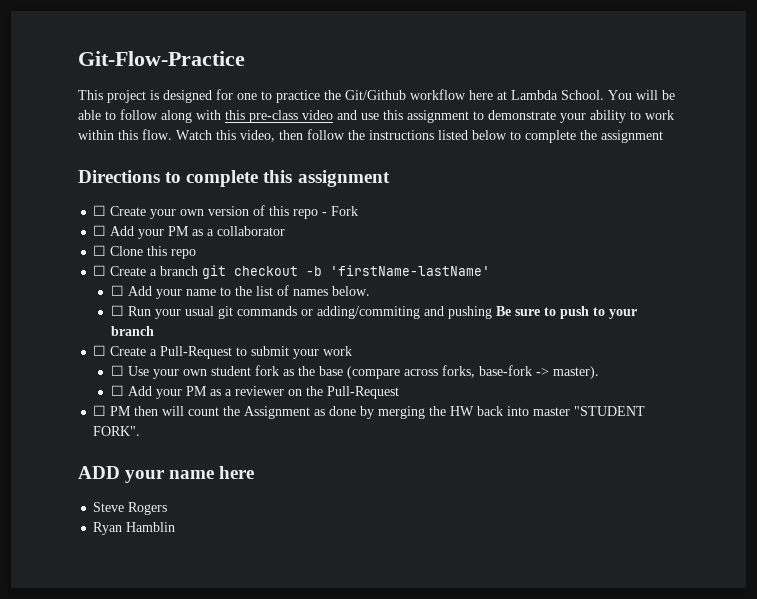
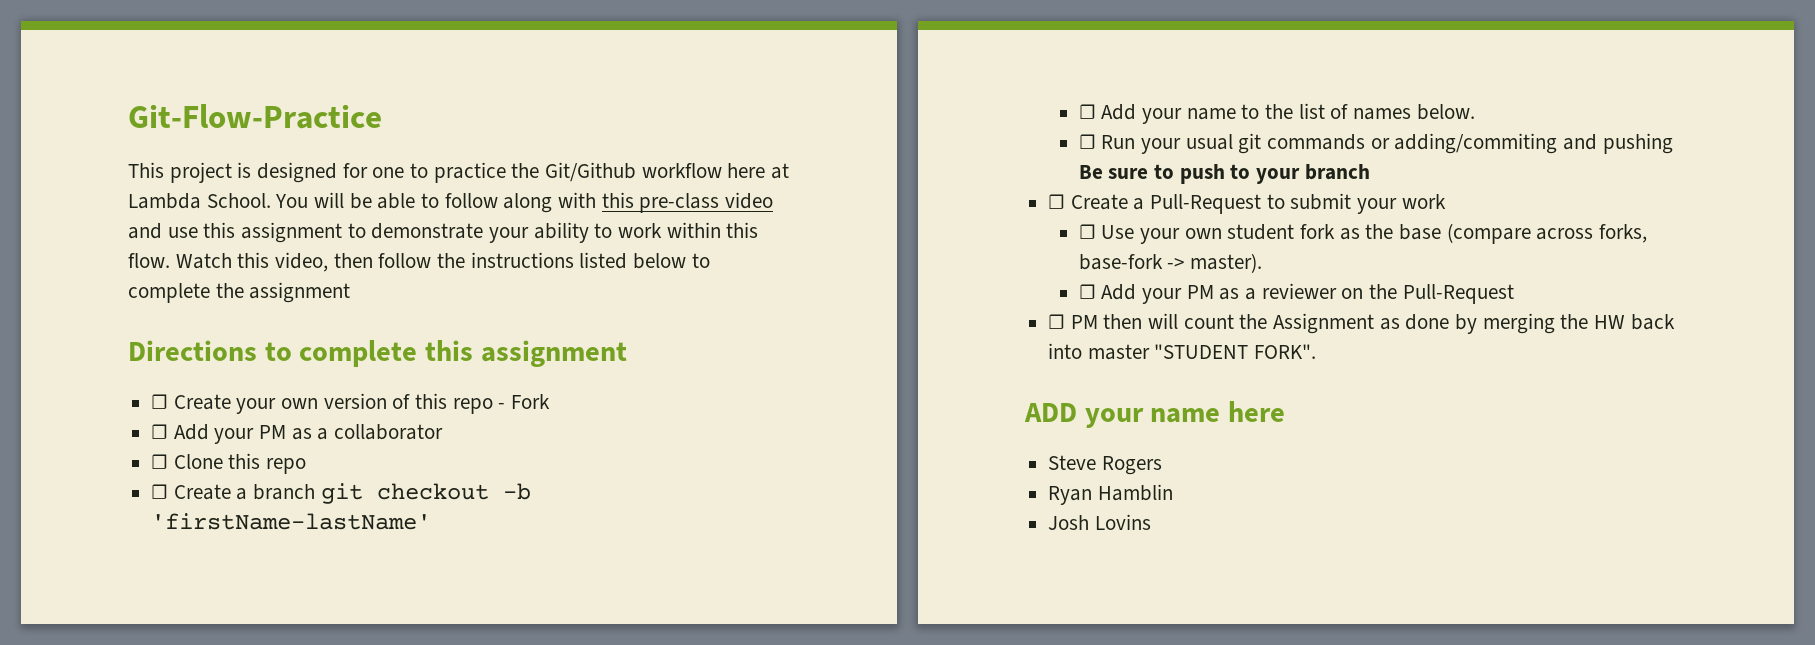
+ Josh Lovins

